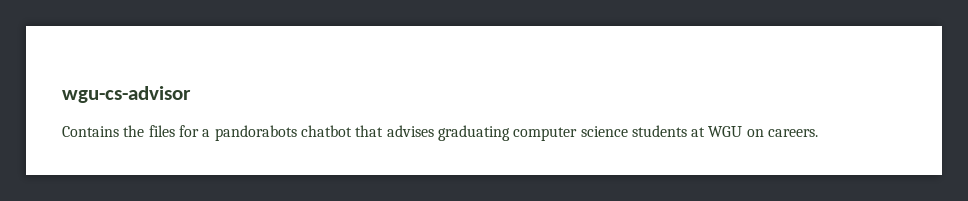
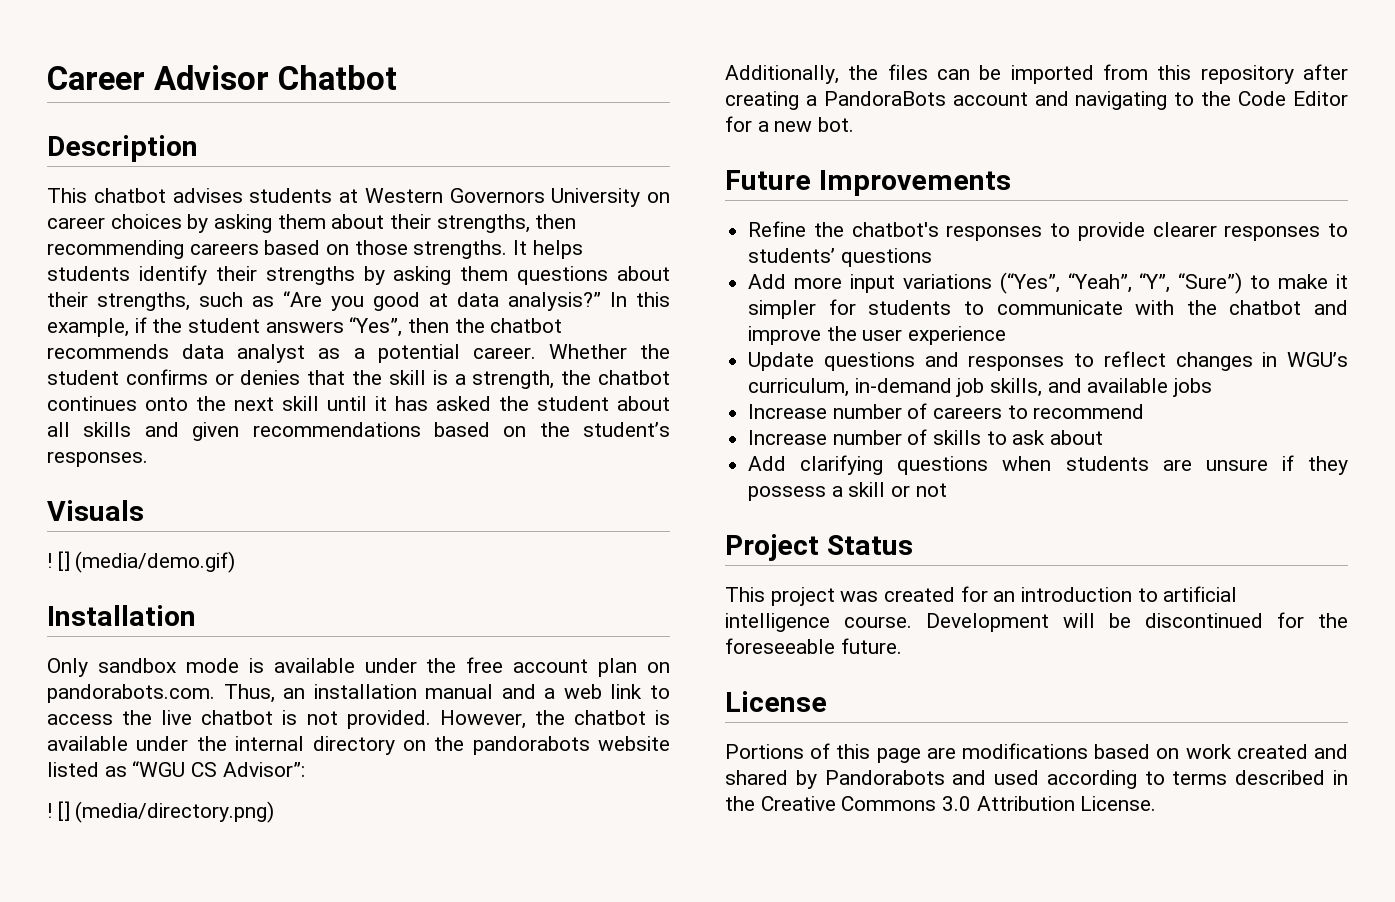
- wgu-cs-advisor
- Contains the files for a pandorabots chatbot that advises graduating computer science students at WGU on careers.
+ Career Advisor Chatbot
+ Description
+ This chatbot advises students at Western Governors University on career choices by asking them about their strengths, then recommending careers based on those strengths. It helps students identify their strengths by asking them questions about their strengths, such as “Are you good at data analysis?” In this example, if the student answers “Yes”, then the chatbot recommends data analyst as a potential career. Whether the student confirms or denies that the skill is a strength, the chatbot continues onto the next skill until it has asked the student about all skills and given recommendations based on the student’s responses.
+ Visuals
+ ! [] (media/demo.gif)
+ Installation
+ Only sandbox mode is available under the free account plan on pandorabots.com. Thus, an installation manual and a web link to access the live chatbot is not provided. However, the chatbot is available under the internal directory on the pandorabots website listed as “WGU CS Advisor”:
+ ! [] (media/directory.png)
+ Additionally, the files can be imported from this repository after creating a PandoraBots account and navigating to the Code Editor for a new bot.
+ Future Improvements
+ Refine the chatbot's responses to provide clearer responses to students’ questions
+ Add more input variations (“Yes”, “Yeah”, “Y”, “Sure”) to make it simpler for students to communicate with the chatbot and improve the user experience
+ Update questions and responses to reflect changes in WGU’s curriculum, in-demand job skills, and available jobs
+ Increase number of careers to recommend
+ Increase number of skills to ask about
+ Add clarifying questions when students are unsure if they possess a skill or not
+ Project Status
+ This project was created for an introduction to artificial intelligence course. Development will be discontinued for the foreseeable future.
+ License
+ Portions of this page are modifications based on work created and shared by Pandorabots and used according to terms described in the Creative Commons 3.0 Attribution License.

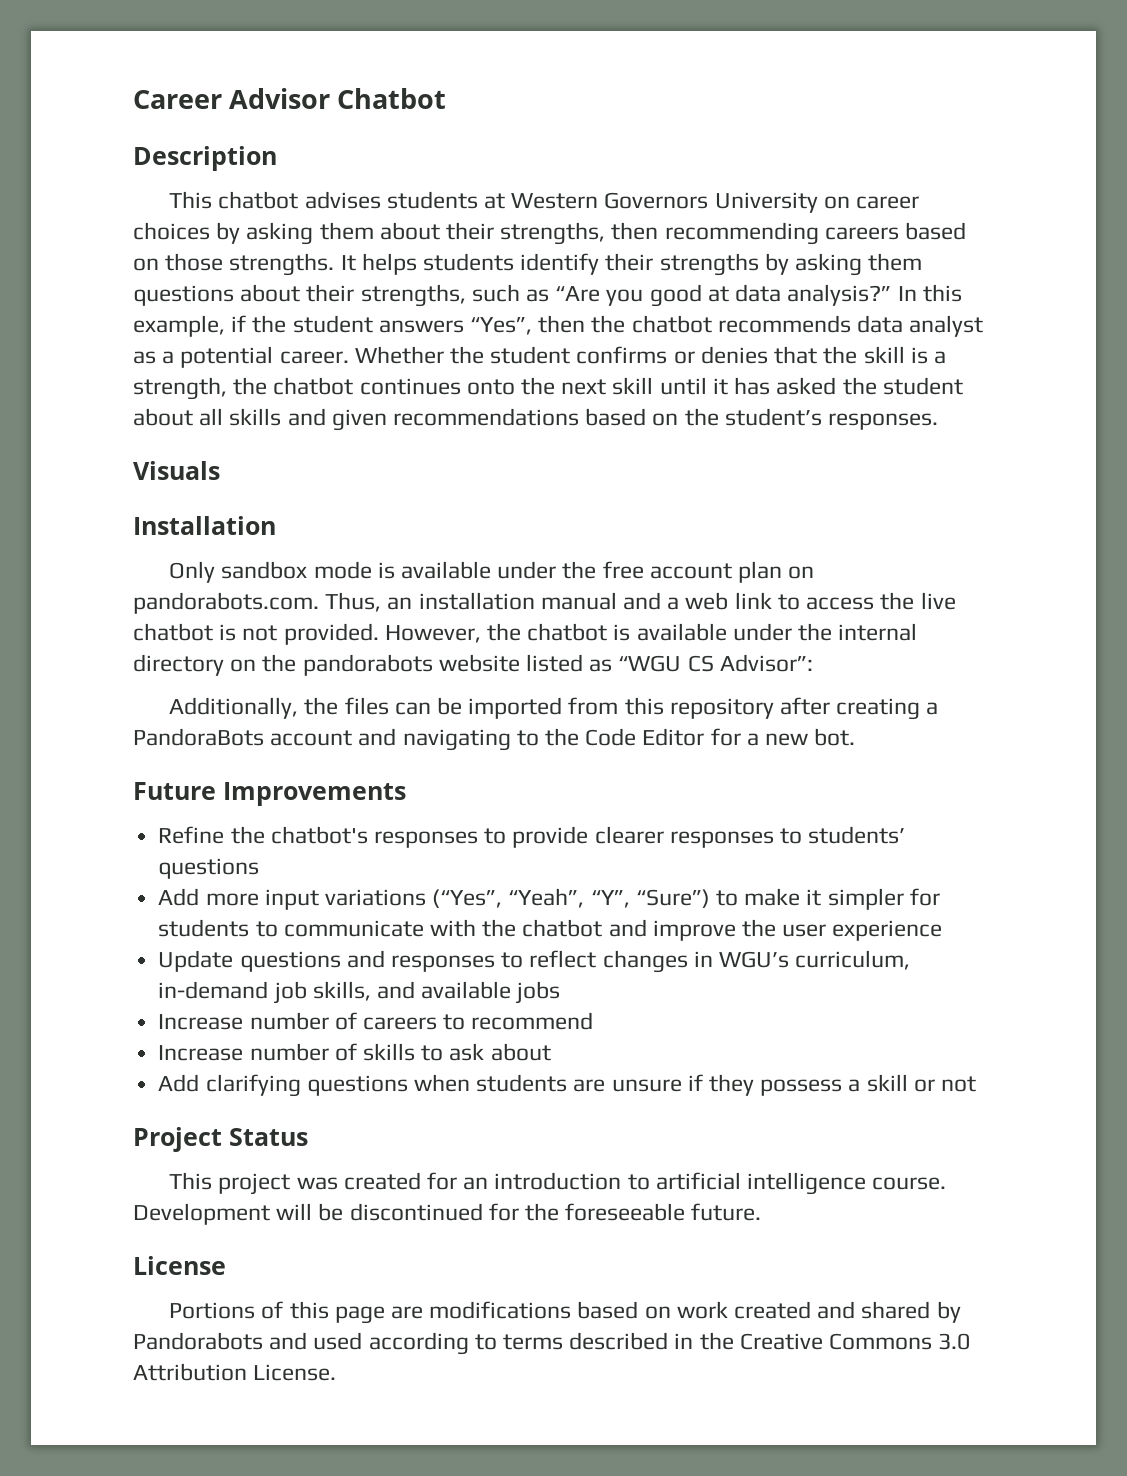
- ! [] (media/demo.gif)
- ! [] (media/directory.png)

